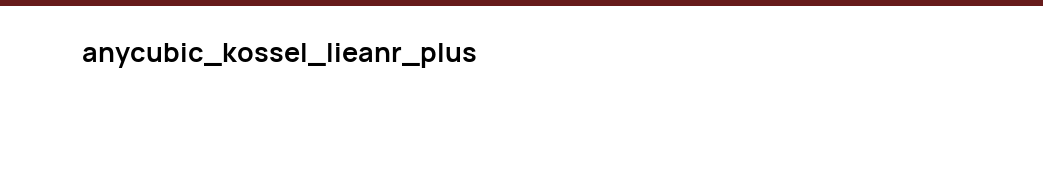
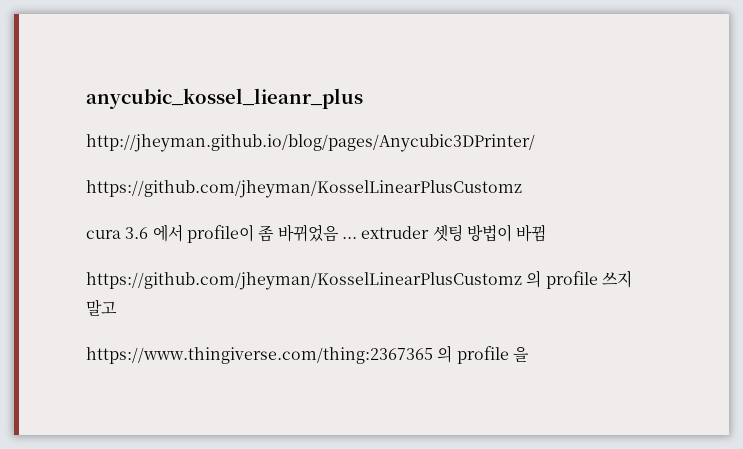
+ http://jheyman.github.io/blog/pages/Anycubic3DPrinter/
+ https://github.com/jheyman/KosselLinearPlusCustomz
+ cura 3.6 에서 profile이 좀 바뀌었음 ... extruder 셋팅 방법이 바뀜
+ https://github.com/jheyman/KosselLinearPlusCustomz 의 profile 쓰지 말고
+ https://www.thingiverse.com/thing:2367365 의 profile 을

